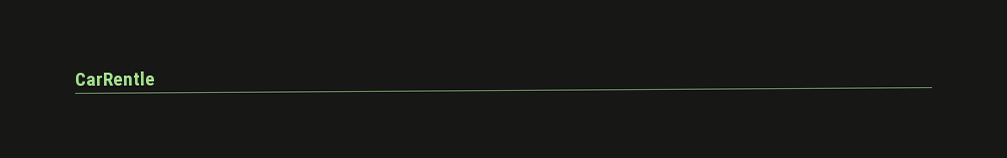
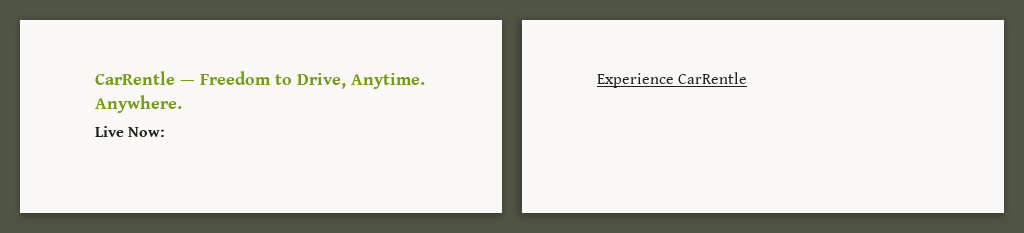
- CarRentle
+ CarRentle — Freedom to Drive, Anytime. Anywhere.
+ Live Now:
+ Experience CarRentle

